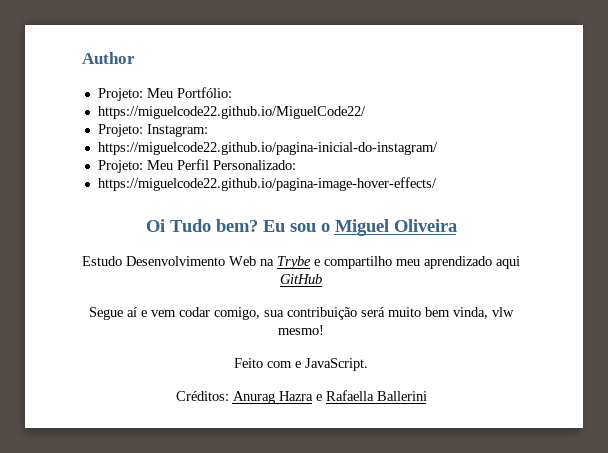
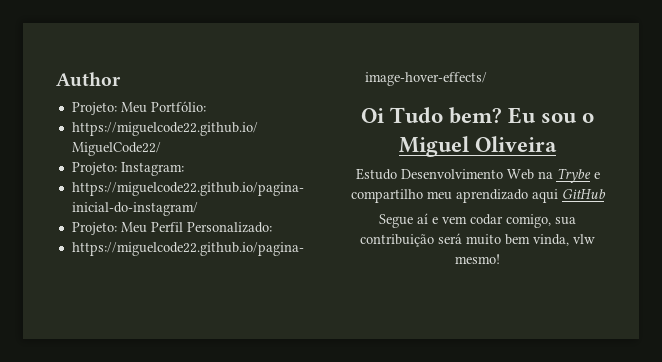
- Feito com e JavaScript.
- Créditos: Anurag Hazra e Rafaella Ballerini

